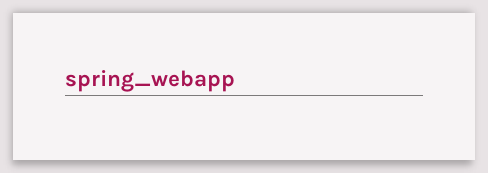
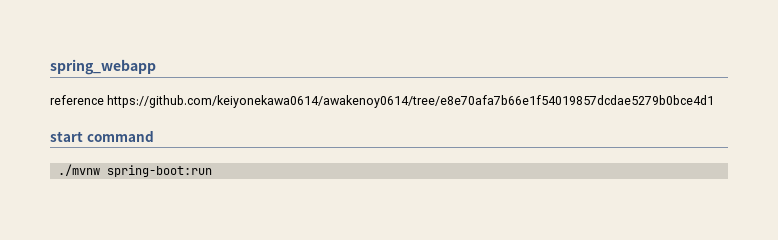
+ reference https://github.com/keiyonekawa0614/awakenoy0614/tree/e8e70afa7b66e1f54019857dcdae5279b0bce4d1
+ start command
+ ./mvnw spring-boot:run

